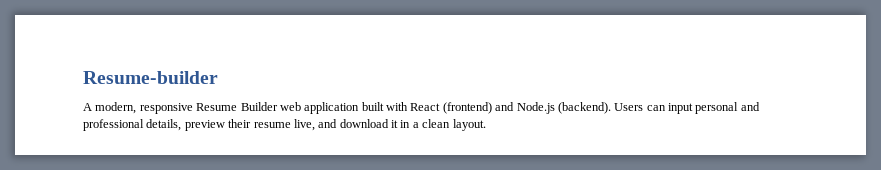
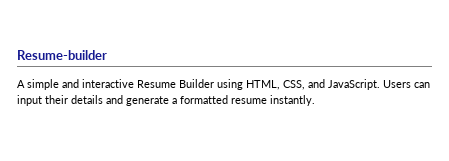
- A modern, responsive Resume Builder web application built with React (frontend) and Node.js (backend). Users can input personal and professional details, preview their resume live, and download it in a clean layout.
+ A simple and interactive Resume Builder using HTML, CSS, and JavaScript. Users can input their details and generate a formatted resume instantly.

